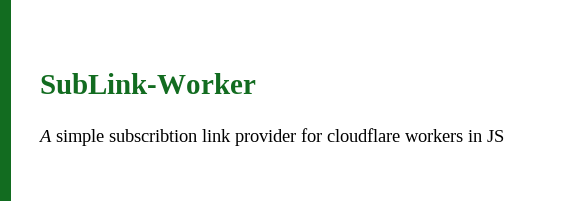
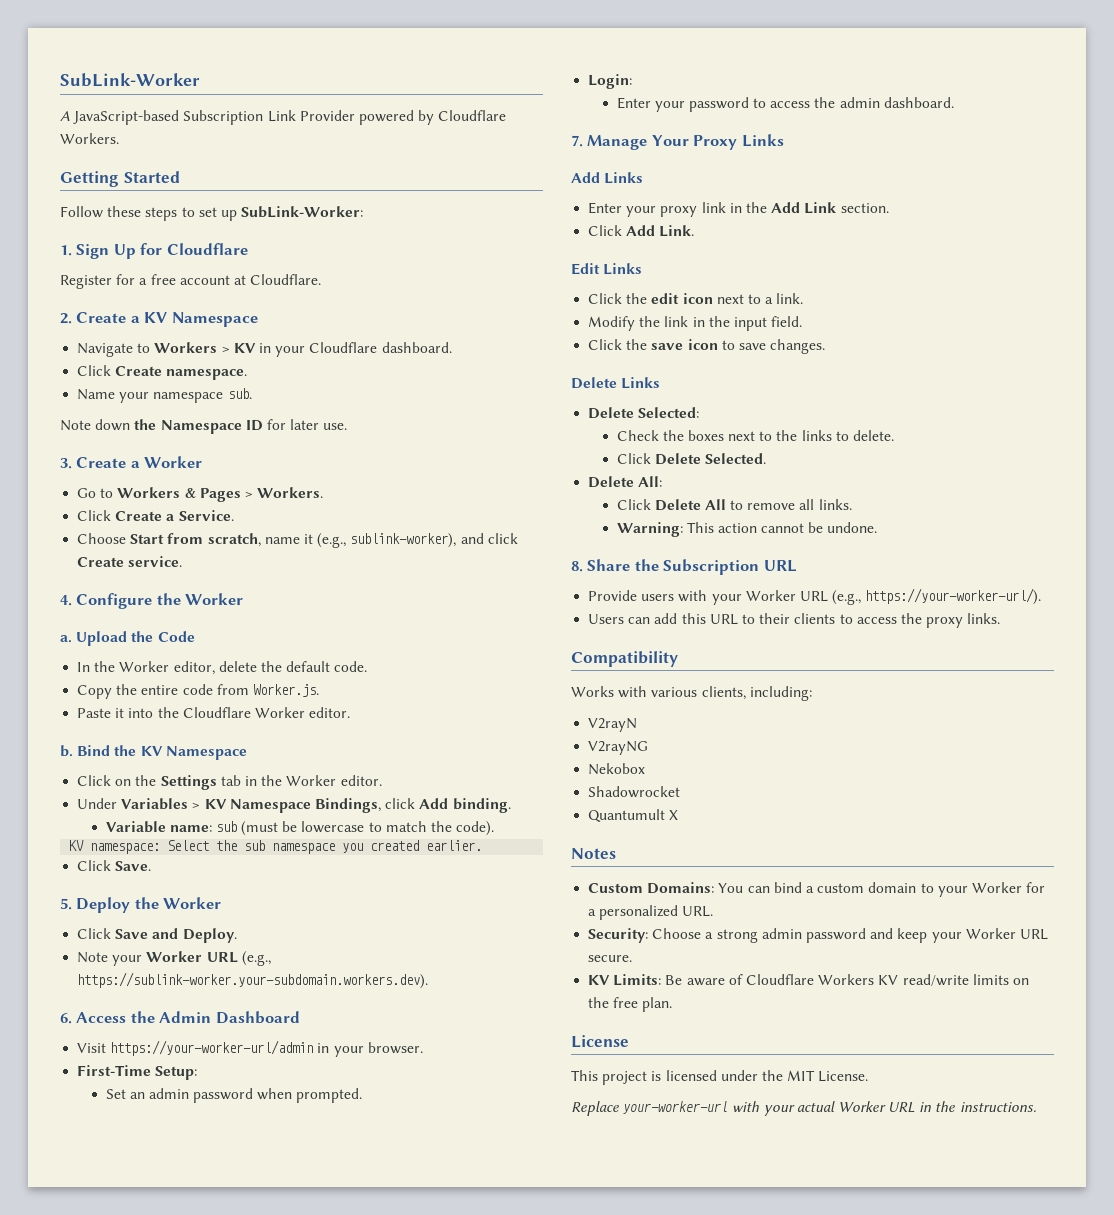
- A simple subscribtion link provider for cloudflare workers in JS
+ A JavaScript-based Subscription Link Provider powered by Cloudflare Workers.
+ Getting Started
+ Follow these steps to set up SubLink-Worker:
+ 1. Sign Up for Cloudflare
+ Register for a free account at Cloudflare.
+ 2. Create a KV Namespace
+ Navigate to Workers > KV in your Cloudflare dashboard.
+ Click Create namespace.
+ Name your namespace sub.
+ Note down the Namespace ID for later use.
+ 3. Create a Worker
+ Go to Workers & Pages > Workers.
+ Click Create a Service.
+ Choose Start from scratch, name it (e.g., sublink-worker), and click Create service.
+ 4. Configure the Worker
+ a. Upload the Code
+ In the Worker editor, delete the default code.
+ Copy the entire code from Worker.js.
+ Paste it into the Cloudflare Worker editor.
+ b. Bind the KV Namespace
+ Click on the Settings tab in the Worker editor.
+ Under Variables > KV Namespace Bindings, click Add binding.
+ Variable name: sub (must be lowercase to match the code).
+ KV namespace: Select the sub namespace you created earlier.
+ Click Save.
+ 5. Deploy the Worker
+ Click Save and Deploy.
+ Note your Worker URL (e.g., https://sublink-worker.your-subdomain.workers.dev).
+ 6. Access the Admin Dashboard
+ Visit https://your-worker-url/admin in your browser.
+ First-Time Setup:
+ Set an admin password when prompted.
+ Login:
+ Enter your password to access the admin dashboard.
+ 7. Manage Your Proxy Links
+ Add Links
+ Enter your proxy link in the Add Link section.
+ Click Add Link.
+ Edit Links
+ Click the edit icon next to a link.
+ Modify the link in the input field.
+ Click the save icon to save changes.
+ Delete Links
+ Delete Selected:
+ Check the boxes next to the links to delete.
+ Click Delete Selected.
+ Delete All:
+ Click Delete All to remove all links.
+ Warning: This action cannot be undone.
+ 8. Share the Subscription URL
+ Provide users with your Worker URL (e.g., https://your-worker-url/).
+ Users can add this URL to their clients to access the proxy links.
+ Compatibility
+ Works with various clients, including:
+ V2rayN
+ V2rayNG
+ Nekobox
+ Shadowrocket
+ Quantumult X
+ Notes
+ Custom Domains: You can bind a custom domain to your Worker for a personalized URL.
+ Security: Choose a strong admin password and keep your Worker URL secure.
+ KV Limits: Be aware of Cloudflare Workers KV read/write limits on the free plan.
+ License
+ This project is licensed under the MIT License.
+ Replace your-worker-url with your actual Worker URL in the instructions.

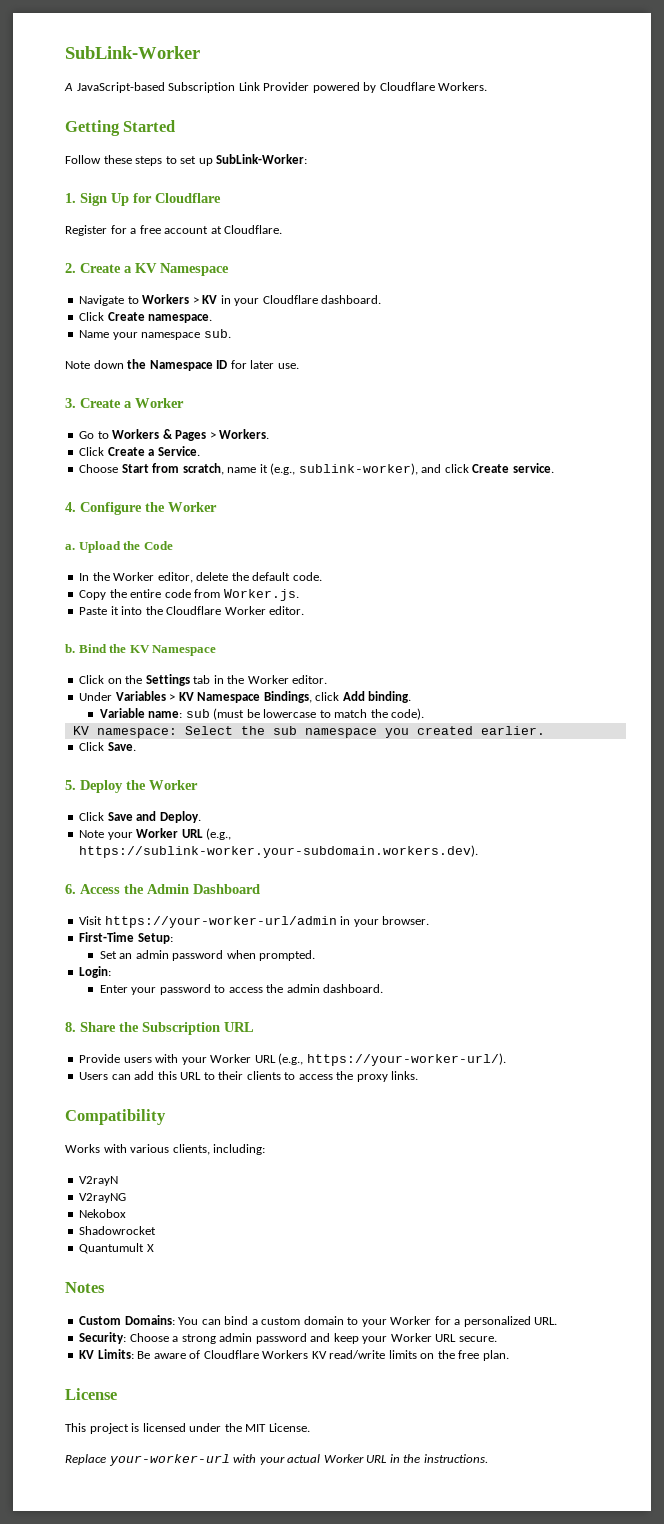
- 7. Manage Your Proxy Links
- Add Links
- Enter your proxy link in the Add Link section.
- Click Add Link.
- Edit Links
- Click the edit icon next to a link.
- Modify the link in the input field.
- Click the save icon to save changes.
- Delete Links
- Delete Selected:
- Check the boxes next to the links to delete.
- Click Delete Selected.
- Delete All:
- Click Delete All to remove all links.
- Warning: This action cannot be undone.

